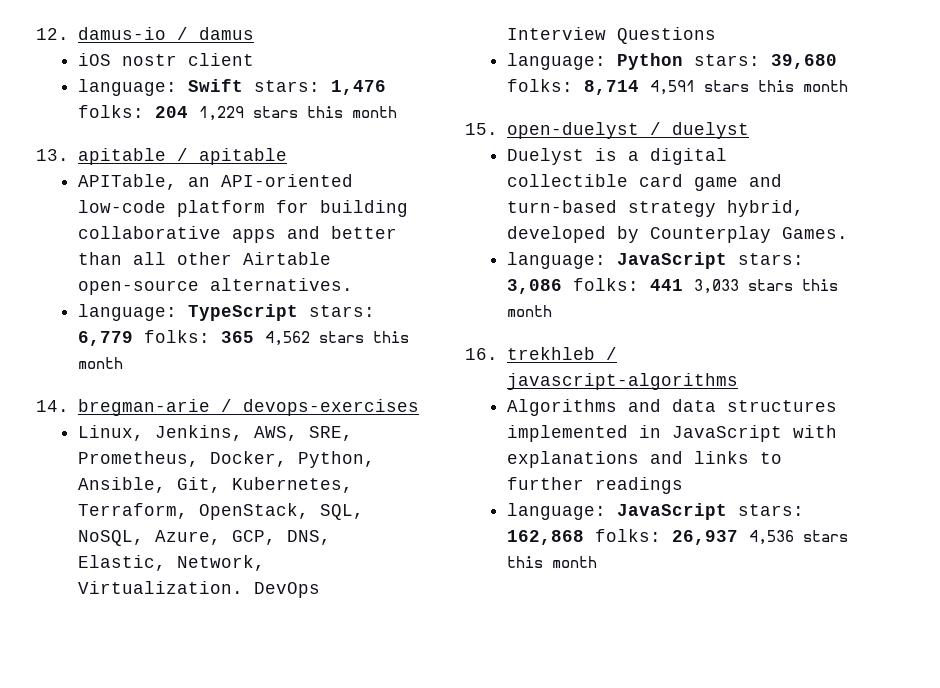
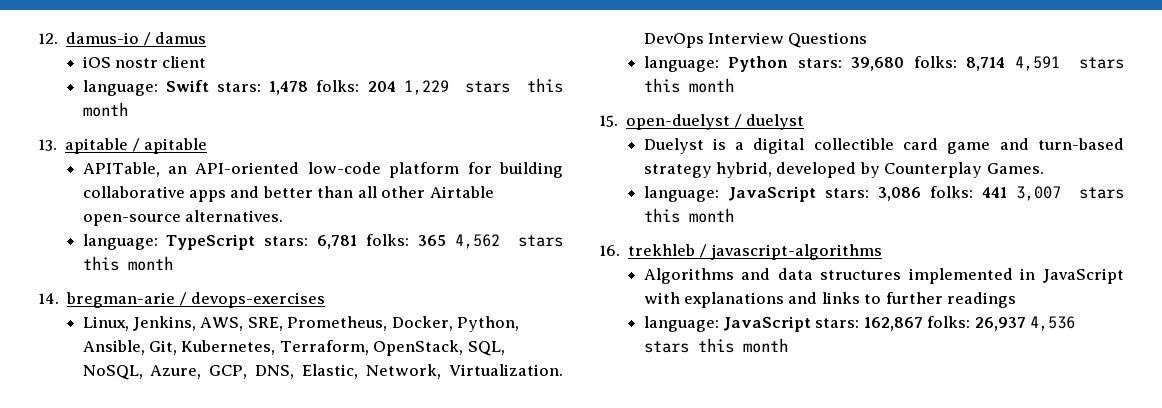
- language: Swift stars: 1,476 folks: 204 1,229 stars this month
+ language: Swift stars: 1,478 folks: 204 1,229 stars this month
- language: TypeScript stars: 6,779 folks: 365 4,562 stars this month
+ language: TypeScript stars: 6,781 folks: 365 4,562 stars this month
- language: JavaScript stars: 3,086 folks: 441 3,033 stars this month
+ language: JavaScript stars: 3,086 folks: 441 3,007 stars this month
- language: JavaScript stars: 162,868 folks: 26,937 4,536 stars this month
+ language: JavaScript stars: 162,867 folks: 26,937 4,536 stars this month

